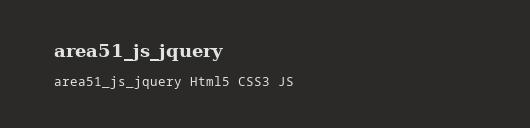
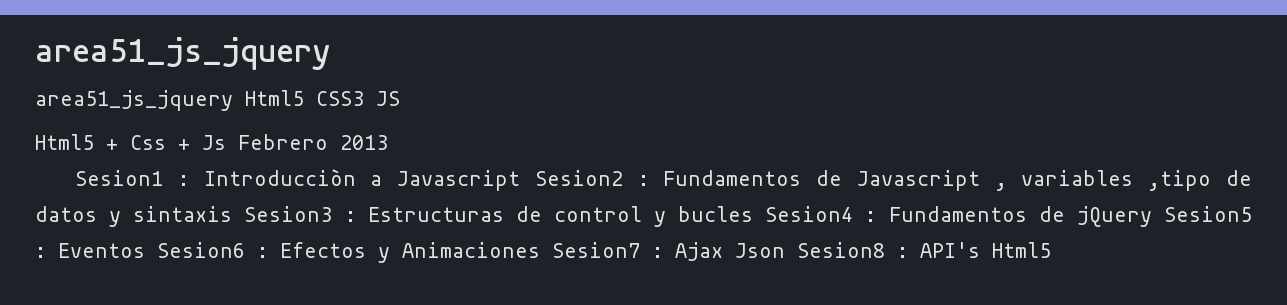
+ Html5 + Css + Js Febrero 2013
+ Sesion1 : Introducciòn a Javascript Sesion2 : Fundamentos de Javascript , variables ,tipo de datos y sintaxis Sesion3 : Estructuras de control y bucles Sesion4 : Fundamentos de jQuery Sesion5 : Eventos Sesion6 : Efectos y Animaciones Sesion7 : Ajax Json Sesion8 : API's Html5

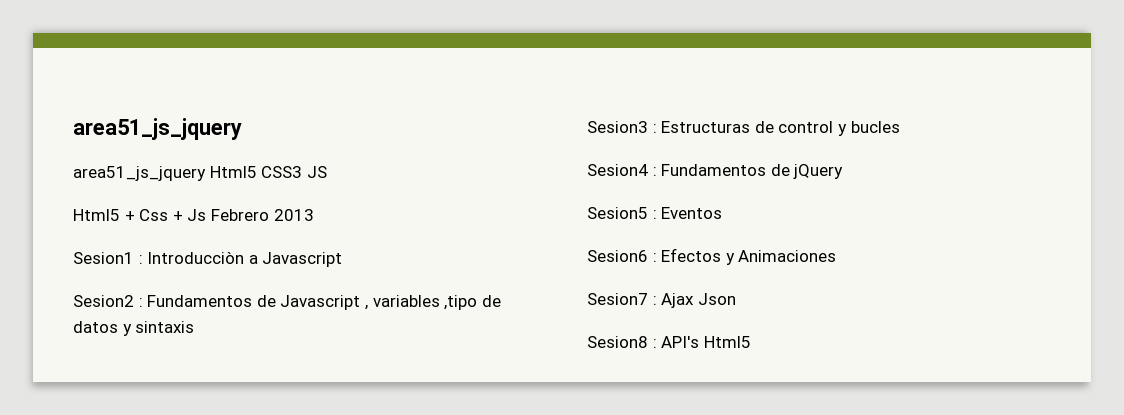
- Sesion1 : Introducciòn a Javascript Sesion2 : Fundamentos de Javascript , variables ,tipo de datos y sintaxis Sesion3 : Estructuras de control y bucles Sesion4 : Fundamentos de jQuery Sesion5 : Eventos Sesion6 : Efectos y Animaciones Sesion7 : Ajax Json Sesion8 : API's Html5
+ Sesion1 : Introducciòn a Javascript
+ Sesion2 : Fundamentos de Javascript , variables ,tipo de datos y sintaxis
+ Sesion3 : Estructuras de control y bucles
+ Sesion4 : Fundamentos de jQuery
+ Sesion5 : Eventos
+ Sesion6 : Efectos y Animaciones
+ Sesion7 : Ajax Json
+ Sesion8 : API's Html5

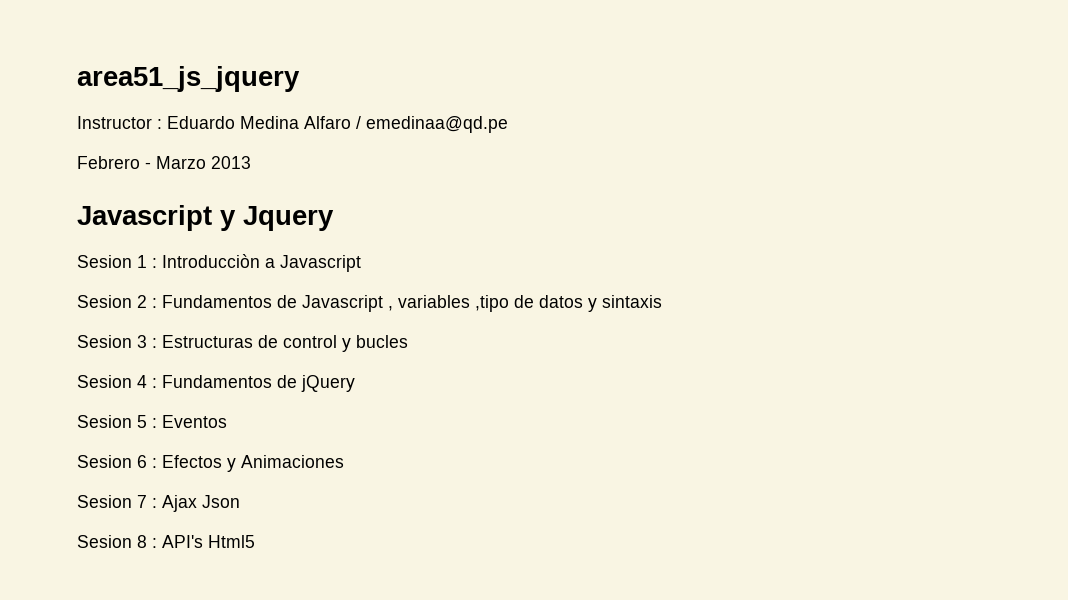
- area51_js_jquery Html5 CSS3 JS
- Html5 + Css + Js Febrero 2013
- Sesion1 : Introducciòn a Javascript
+ Instructor : Eduardo Medina Alfaro / emedinaa@qd.pe
+ Febrero - Marzo 2013
+ Javascript y Jquery
+ Sesion 1 : Introducciòn a Javascript
- Sesion2 : Fundamentos de Javascript , variables ,tipo de datos y sintaxis
+ Sesion 2 : Fundamentos de Javascript , variables ,tipo de datos y sintaxis
- Sesion3 : Estructuras de control y bucles
+ Sesion 3 : Estructuras de control y bucles
- Sesion4 : Fundamentos de jQuery
+ Sesion 4 : Fundamentos de jQuery
- Sesion5 : Eventos
+ Sesion 5 : Eventos
- Sesion6 : Efectos y Animaciones
+ Sesion 6 : Efectos y Animaciones
- Sesion7 : Ajax Json
+ Sesion 7 : Ajax Json
- Sesion8 : API's Html5
+ Sesion 8 : API's Html5

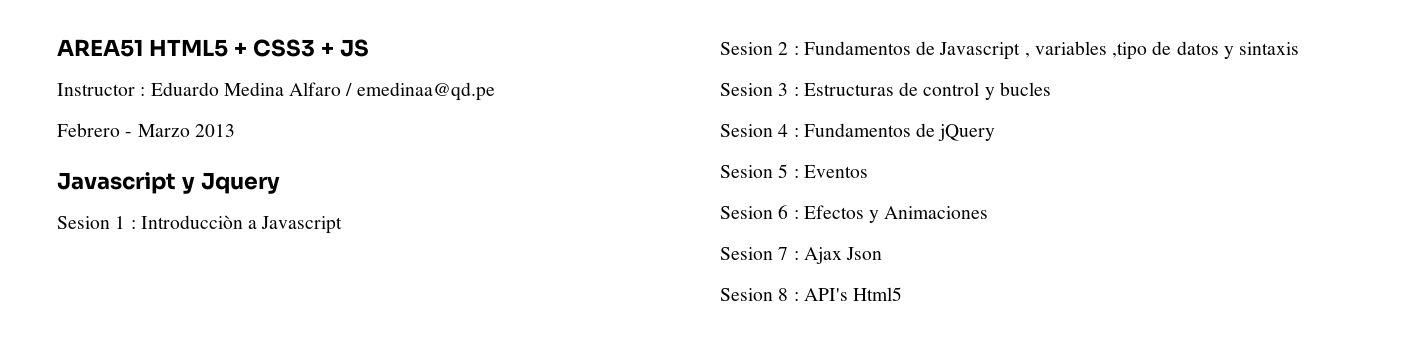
- area51_js_jquery
+ AREA51 HTML5 + CSS3 + JS

